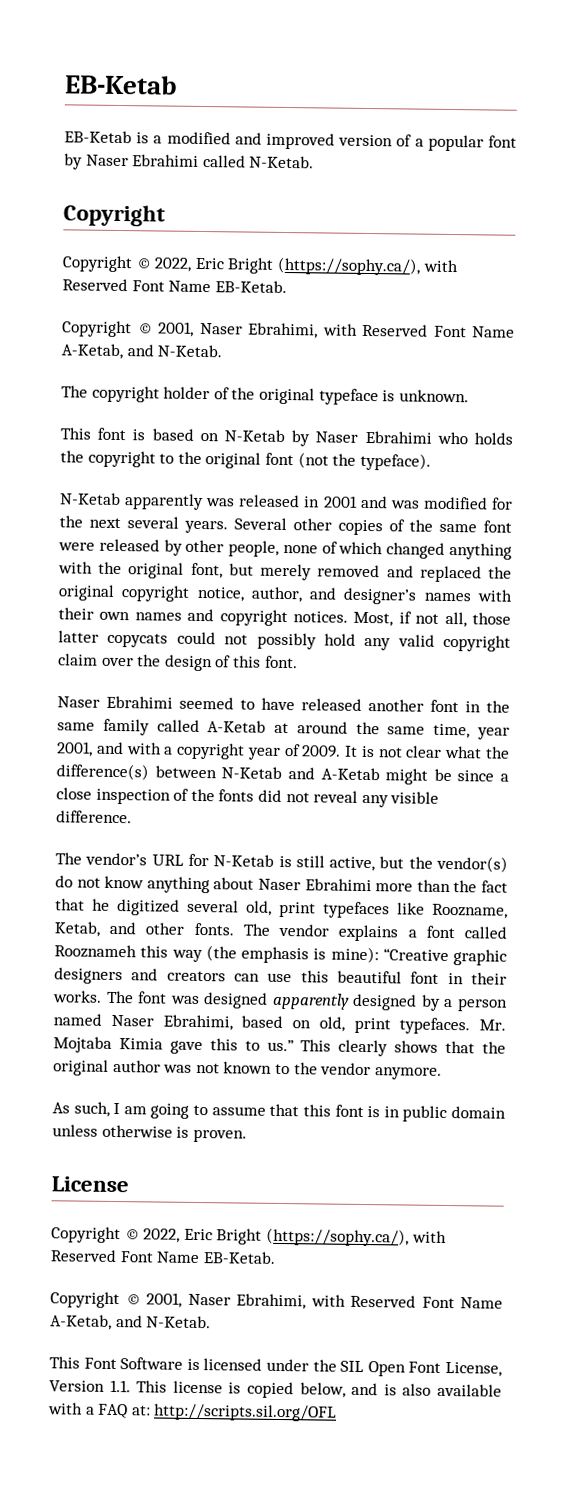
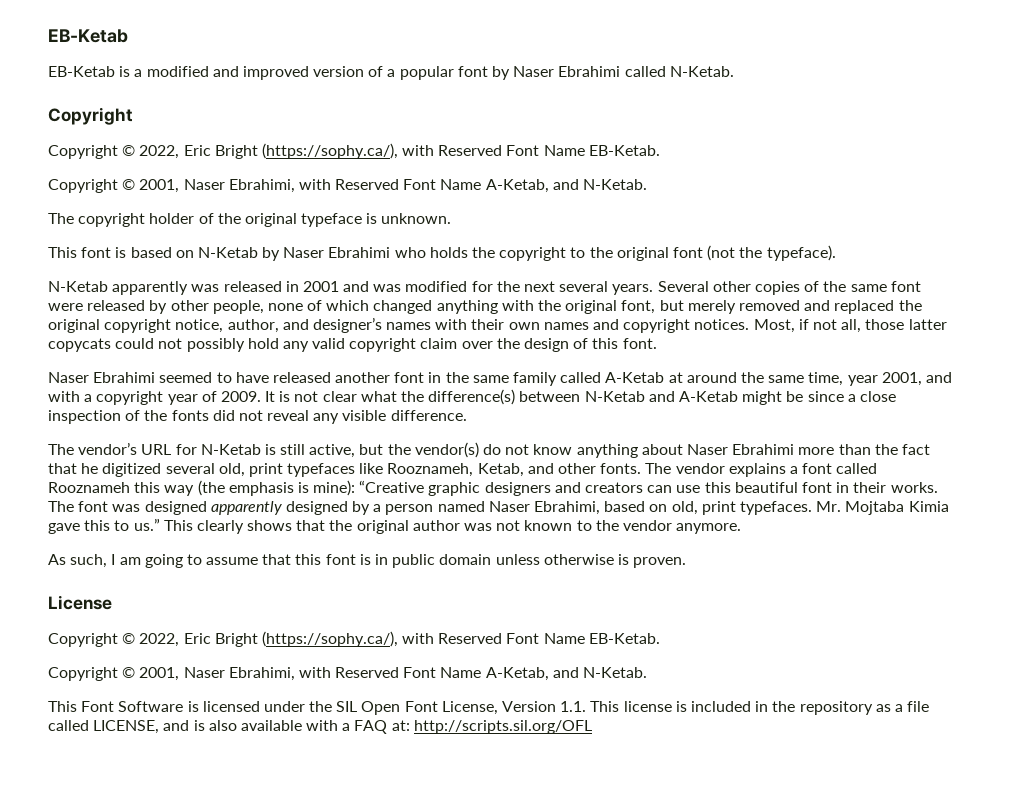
- The vendor’s URL for N-Ketab is still active, but the vendor(s) do not know anything about Naser Ebrahimi more than the fact that he digitized several old, print typefaces like Roozname, Ketab, and other fonts.
+ The vendor’s URL for N-Ketab is still active, but the vendor(s) do not know anything about Naser Ebrahimi more than the fact that he digitized several old, print typefaces like Rooznameh, Ketab, and other fonts.
- This Font Software is licensed under the SIL Open Font License, Version 1.1. This license is copied below, and is also available with a FAQ at: http://scripts.sil.org/OFL
+ This Font Software is licensed under the SIL Open Font License, Version 1.1. This license is included in the repository as a file called LICENSE, and is also available with a FAQ at: http://scripts.sil.org/OFL

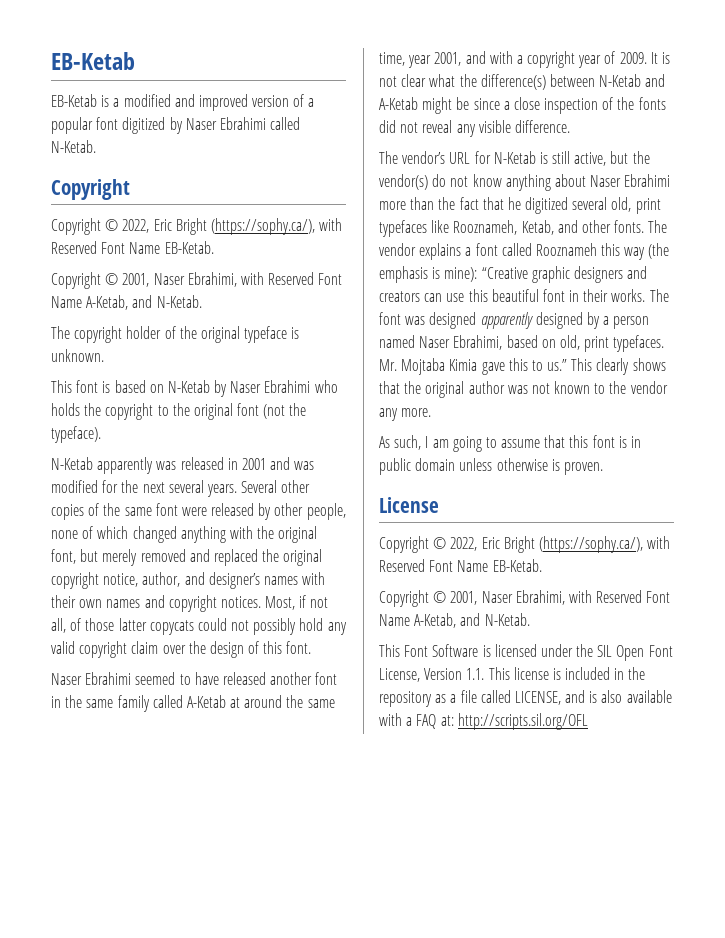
- EB-Ketab is a modified and improved version of a popular font by Naser Ebrahimi called N-Ketab.
+ EB-Ketab is a modified and improved version of a popular font digitized by Naser Ebrahimi called N-Ketab.
- Most, if not all, those latter copycats could not possibly hold any valid copyright claim over the design of this font.
+ Most, if not all, of those latter copycats could not possibly hold any valid copyright claim over the design of this font.
- This clearly shows that the original author was not known to the vendor anymore.
+ This clearly shows that the original author was not known to the vendor any more.

